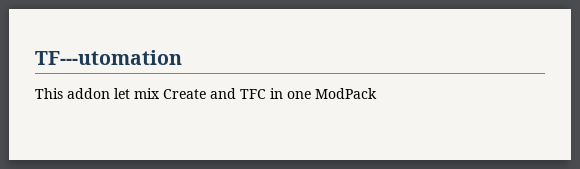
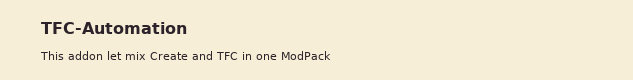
- TF---utomation
+ TFC-Automation

